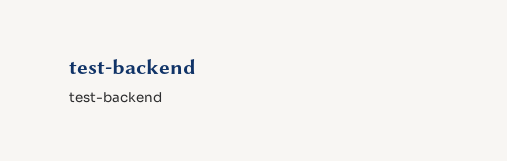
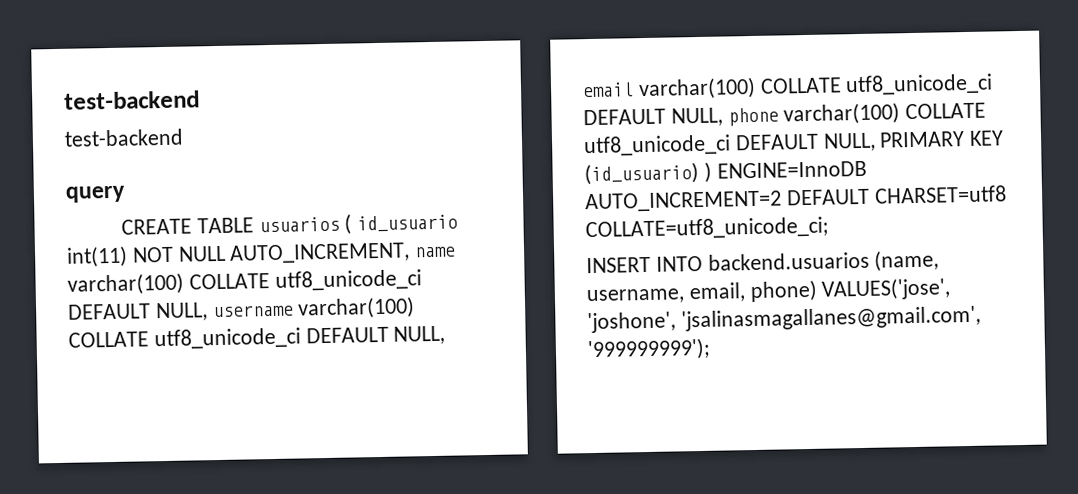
+ query
+ CREATE TABLE usuarios ( id_usuario int(11) NOT NULL AUTO_INCREMENT, name varchar(100) COLLATE utf8_unicode_ci DEFAULT NULL, username varchar(100) COLLATE utf8_unicode_ci DEFAULT NULL, email varchar(100) COLLATE utf8_unicode_ci DEFAULT NULL, phone varchar(100) COLLATE utf8_unicode_ci DEFAULT NULL, PRIMARY KEY (id_usuario) ) ENGINE=InnoDB AUTO_INCREMENT=2 DEFAULT CHARSET=utf8 COLLATE=utf8_unicode_ci;
+ INSERT INTO backend.usuarios (name, username, email, phone) VALUES('jose', 'joshone', 'jsalinasmagallanes@gmail.com', '999999999');

